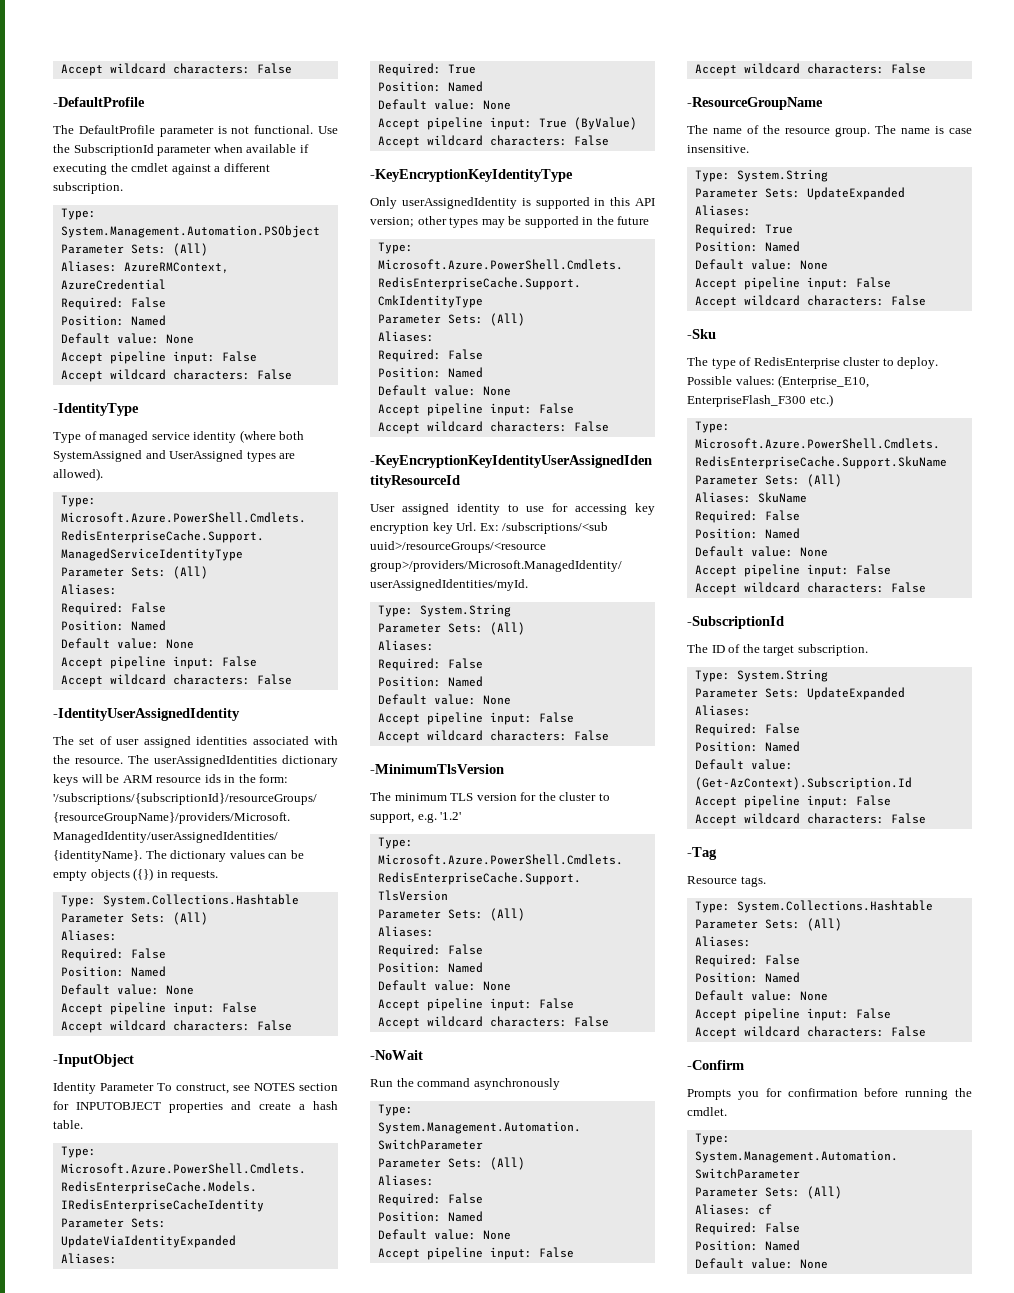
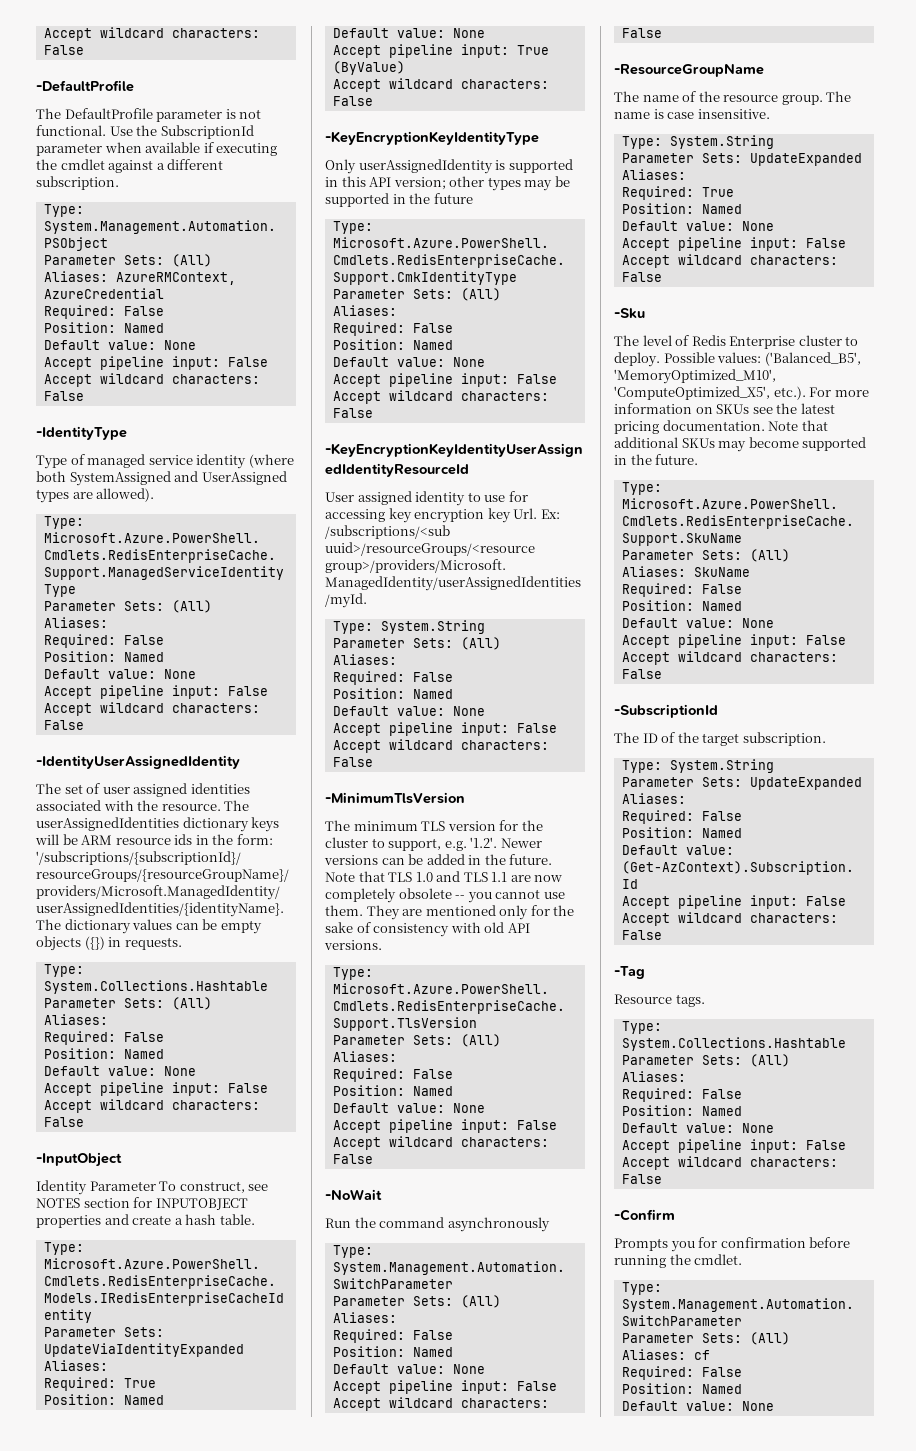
- The minimum TLS version for the cluster to support, e.g. '1.2'
+ The minimum TLS version for the cluster to support, e.g. '1.2'. Newer versions can be added in the future. Note that TLS 1.0 and TLS 1.1 are now completely obsolete -- you cannot use them. They are mentioned only for the sake of consistency with old API versions.
- The type of RedisEnterprise cluster to deploy.
+ The level of Redis Enterprise cluster to deploy.
- Possible values: (Enterprise_E10, EnterpriseFlash_F300 etc.)
+ Possible values: ('Balanced_B5', 'MemoryOptimized_M10', 'ComputeOptimized_X5', etc.). For more information on SKUs see the latest pricing documentation. Note that additional SKUs may become supported in the future.

